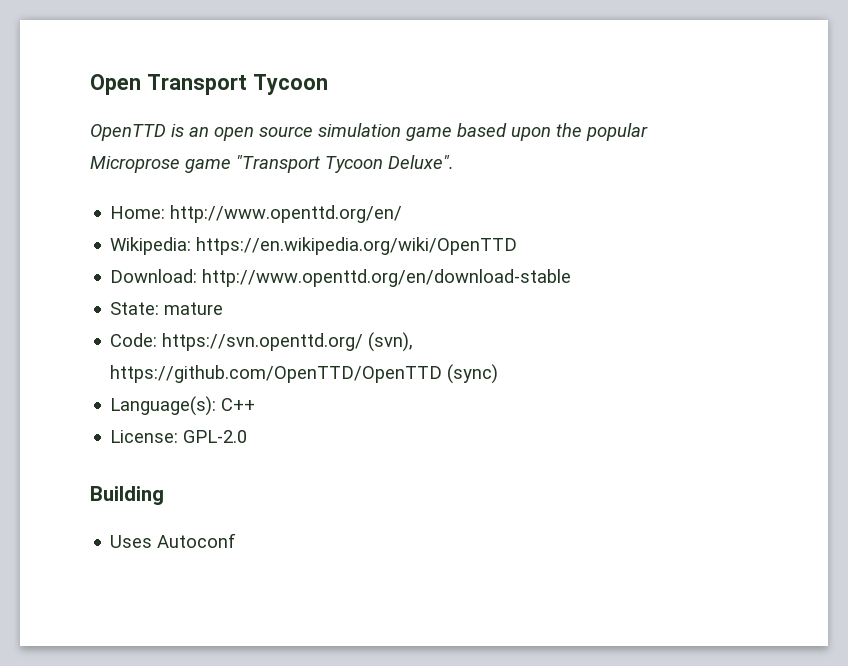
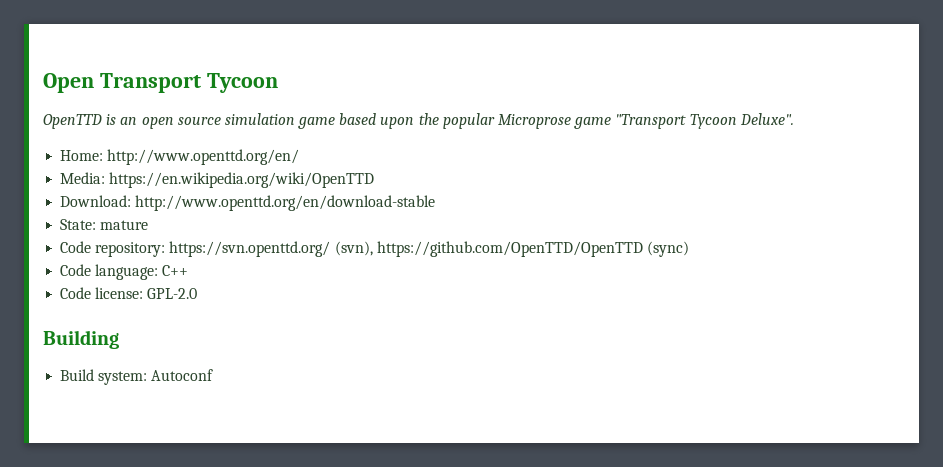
- Wikipedia: https://en.wikipedia.org/wiki/OpenTTD
+ Media: https://en.wikipedia.org/wiki/OpenTTD
- Code: https://svn.openttd.org/ (svn), https://github.com/OpenTTD/OpenTTD (sync)
+ Code repository: https://svn.openttd.org/ (svn), https://github.com/OpenTTD/OpenTTD (sync)
- Language(s): C++
+ Code language: C++
- License: GPL-2.0
+ Code license: GPL-2.0
- Uses Autoconf
+ Build system: Autoconf

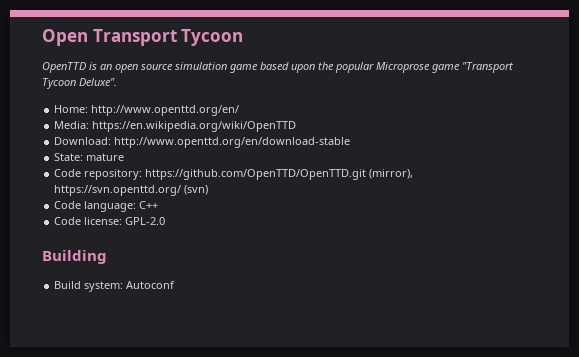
- Code repository: https://svn.openttd.org/ (svn), https://github.com/OpenTTD/OpenTTD (sync)
+ Code repository: https://github.com/OpenTTD/OpenTTD.git (mirror), https://svn.openttd.org/ (svn)

